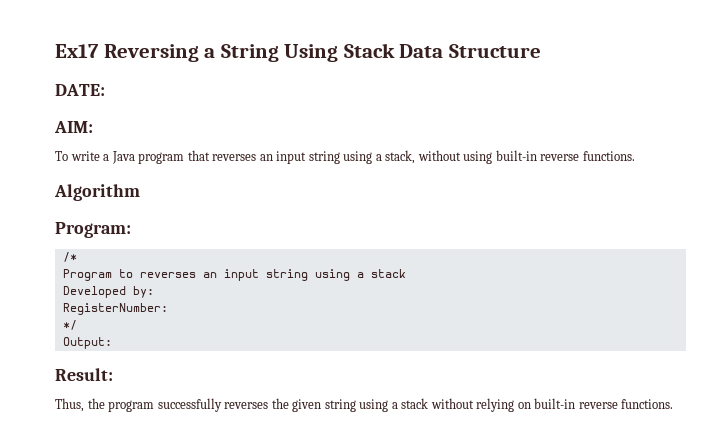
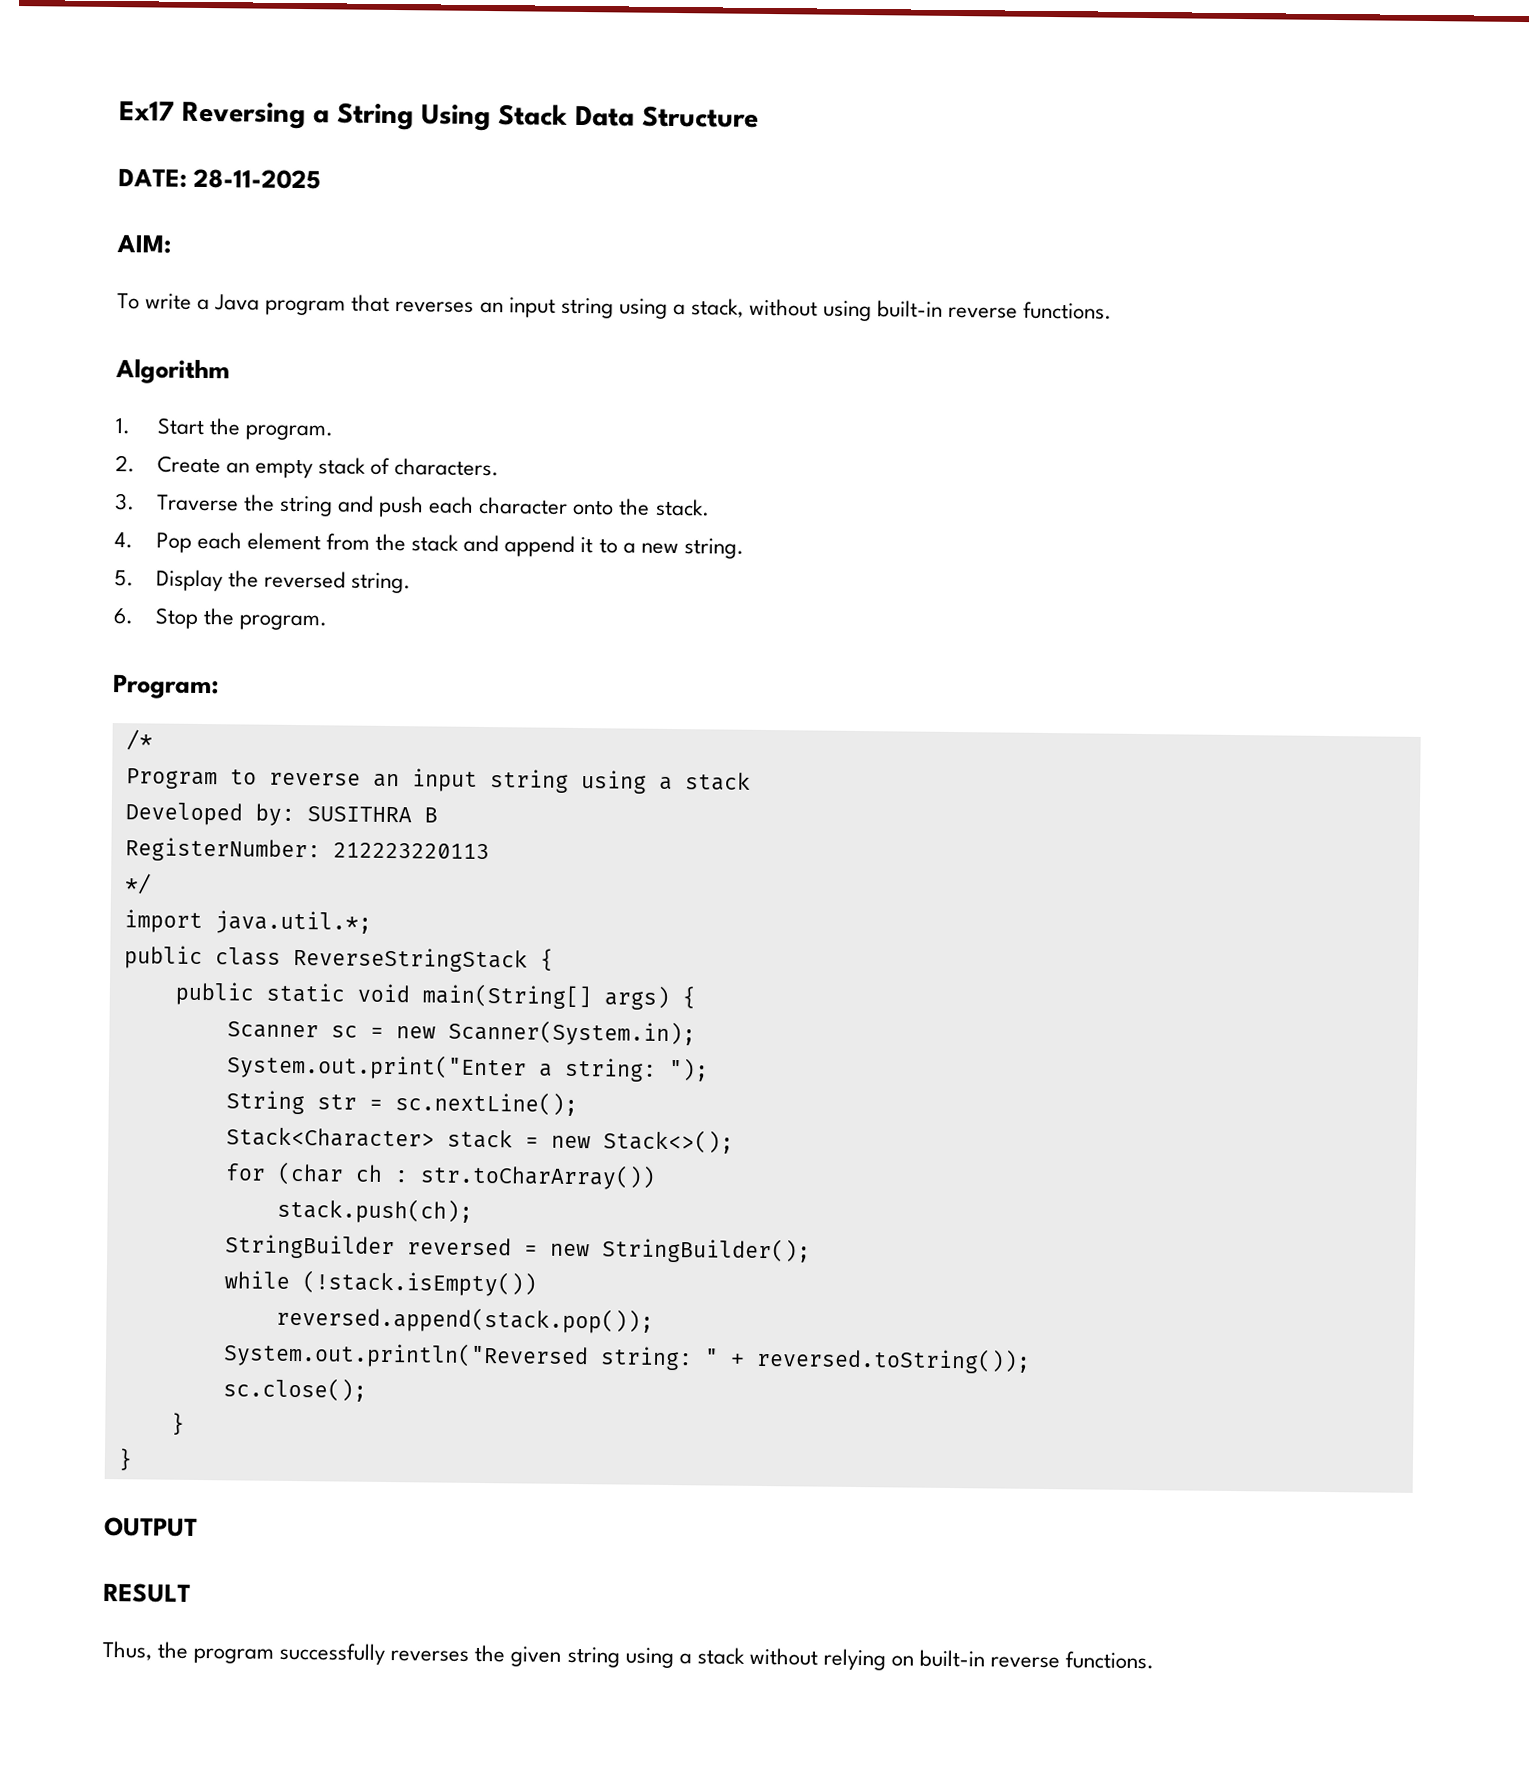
- DATE:
+ DATE: 28-11-2025
+ 1. Start the program.
+ 2. Create an empty stack of characters.
+ 3. Traverse the string and push each character onto the stack.
+ 4. Pop each element from the stack and append it to a new string.
+ 5. Display the reversed string.
+ 6. Stop the program.
- Program to reverses an input string using a stack
+ Program to reverse an input string using a stack
- Developed by:
+ Developed by: SUSITHRA B
- RegisterNumber:
+ RegisterNumber: 212223220113
- Output:
- Result:
+ import java.util.*;
+ public class ReverseStringStack {
+ public static void main(String[] args) {
+ Scanner sc = new Scanner(System.in);
+ System.out.print("Enter a string: ");
+ String str = sc.nextLine();
+ Stack<Character> stack = new Stack<>();
+ for (char ch : str.toCharArray())
+ stack.push(ch);
+ StringBuilder reversed = new StringBuilder();
+ while (!stack.isEmpty())
+ reversed.append(stack.pop());
+ System.out.println("Reversed string: " + reversed.toString());
+ sc.close();
+ }
+ }
+ OUTPUT
+ RESULT

